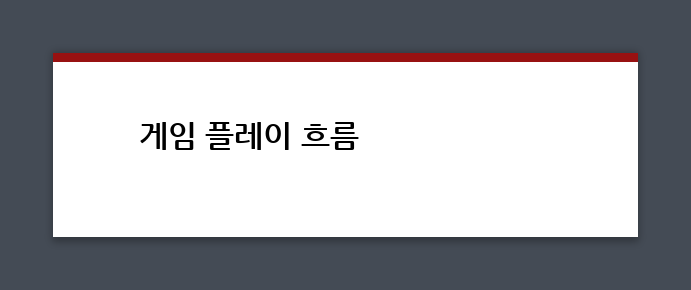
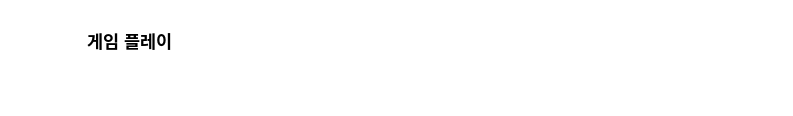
- 게임 플레이 흐름
+ 게임 플레이

